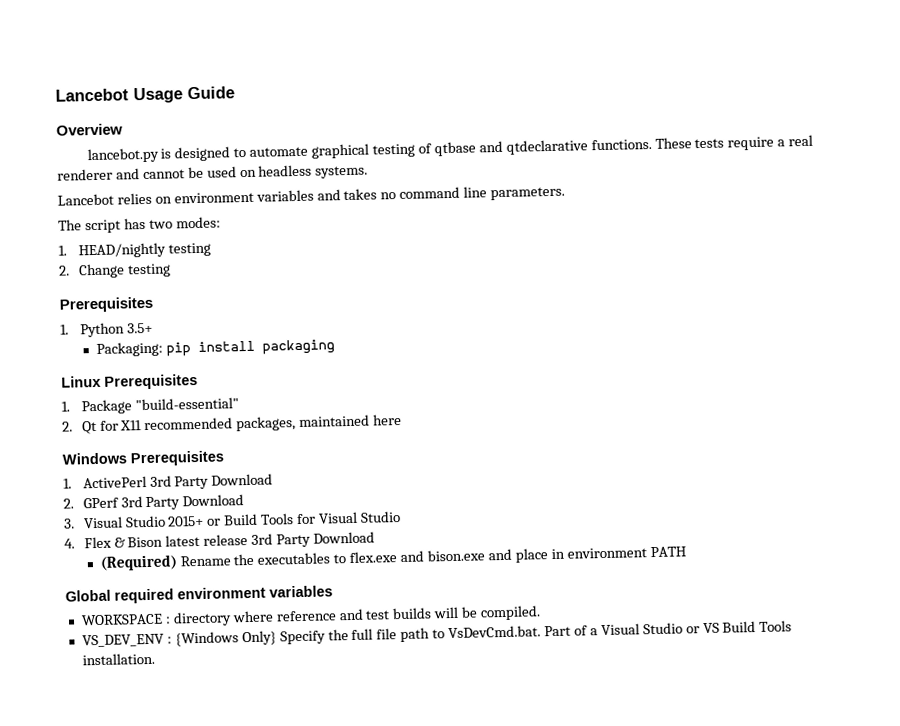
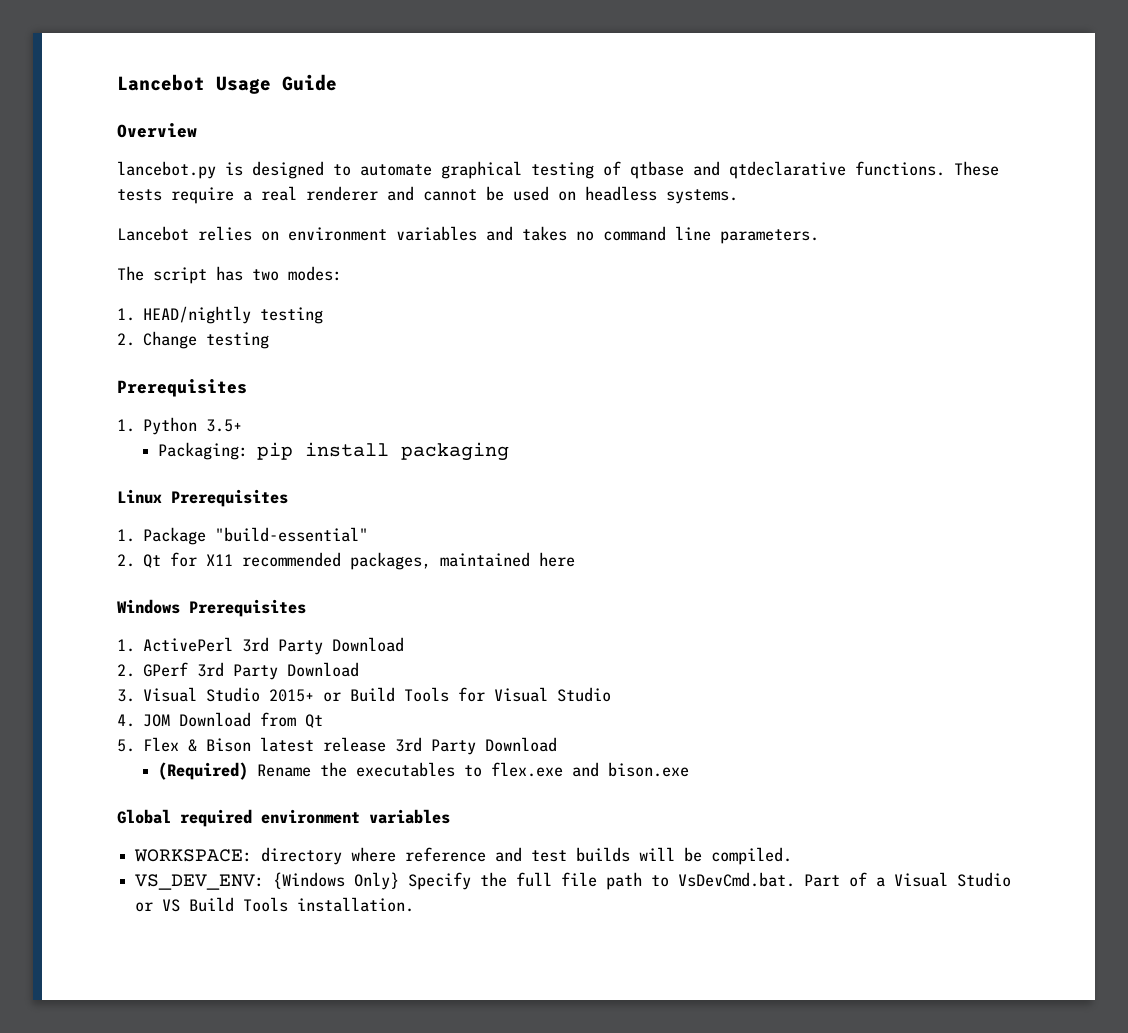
- 4. Flex & Bison latest release 3rd Party Download
+ 4. JOM Download from Qt
+ 5. Flex & Bison latest release 3rd Party Download
- (Required) Rename the executables to flex.exe and bison.exe and place in environment PATH
+ (Required) Rename the executables to flex.exe and bison.exe
- WORKSPACE : directory where reference and test builds will be compiled.
+ WORKSPACE: directory where reference and test builds will be compiled.
- VS_DEV_ENV : {Windows Only} Specify the full file path to VsDevCmd.bat. Part of a Visual Studio or VS Build Tools installation.
+ VS_DEV_ENV: {Windows Only} Specify the full file path to VsDevCmd.bat. Part of a Visual Studio or VS Build Tools installation.

